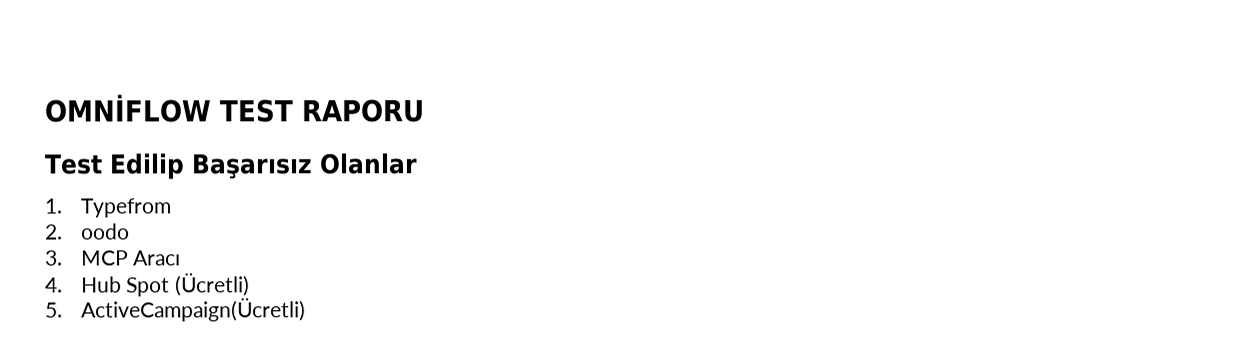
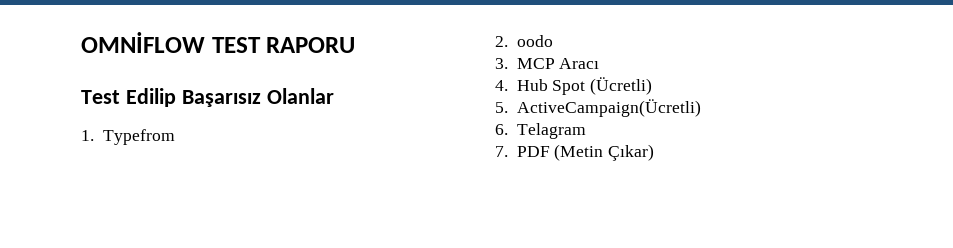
+ 6. Telagram
+ 7. PDF (Metin Çıkar)

